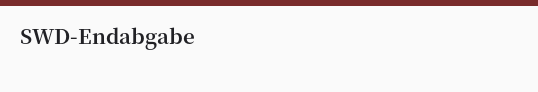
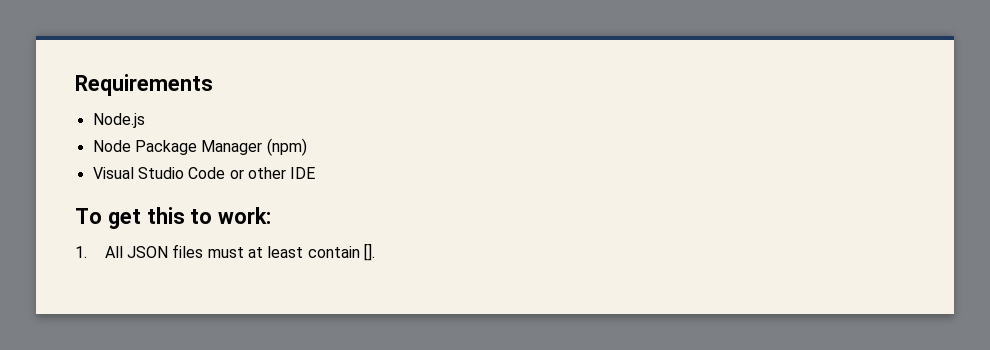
- SWD-Endabgabe
+ Requirements
+ Node.js
+ Node Package Manager (npm)
+ Visual Studio Code or other IDE
+ To get this to work:
+ 1. All JSON files must at least contain [].

